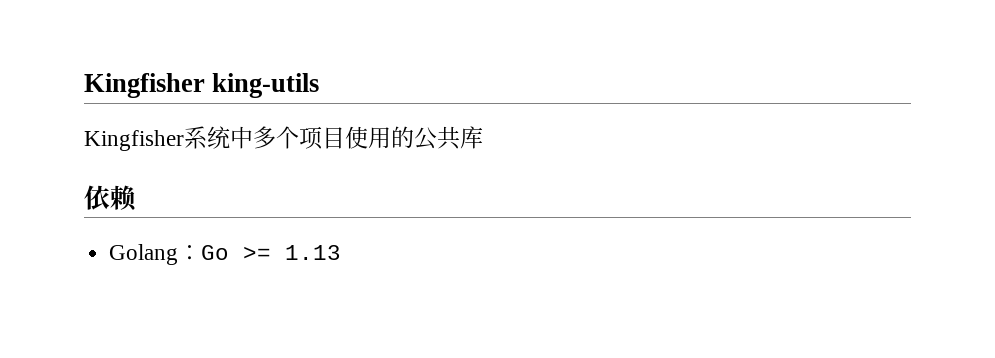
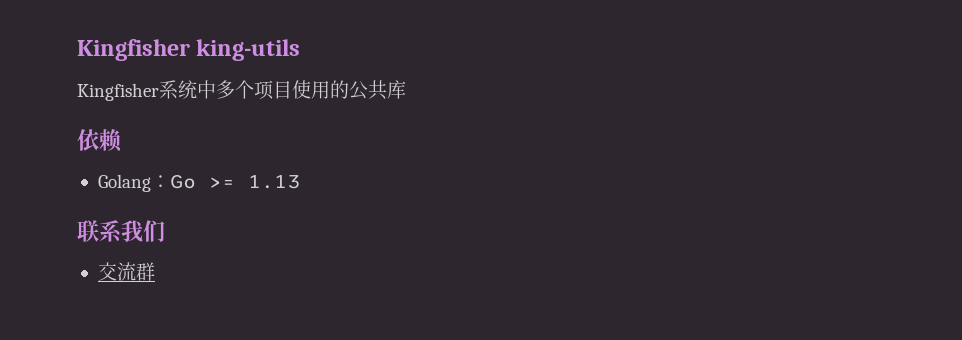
+ 联系我们
+ 交流群

